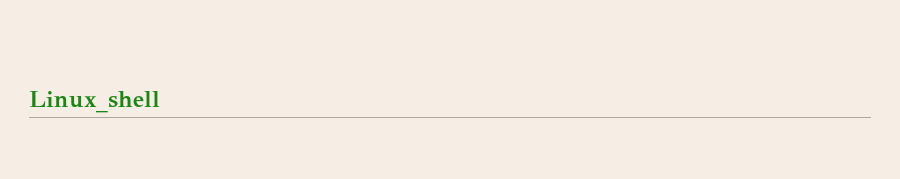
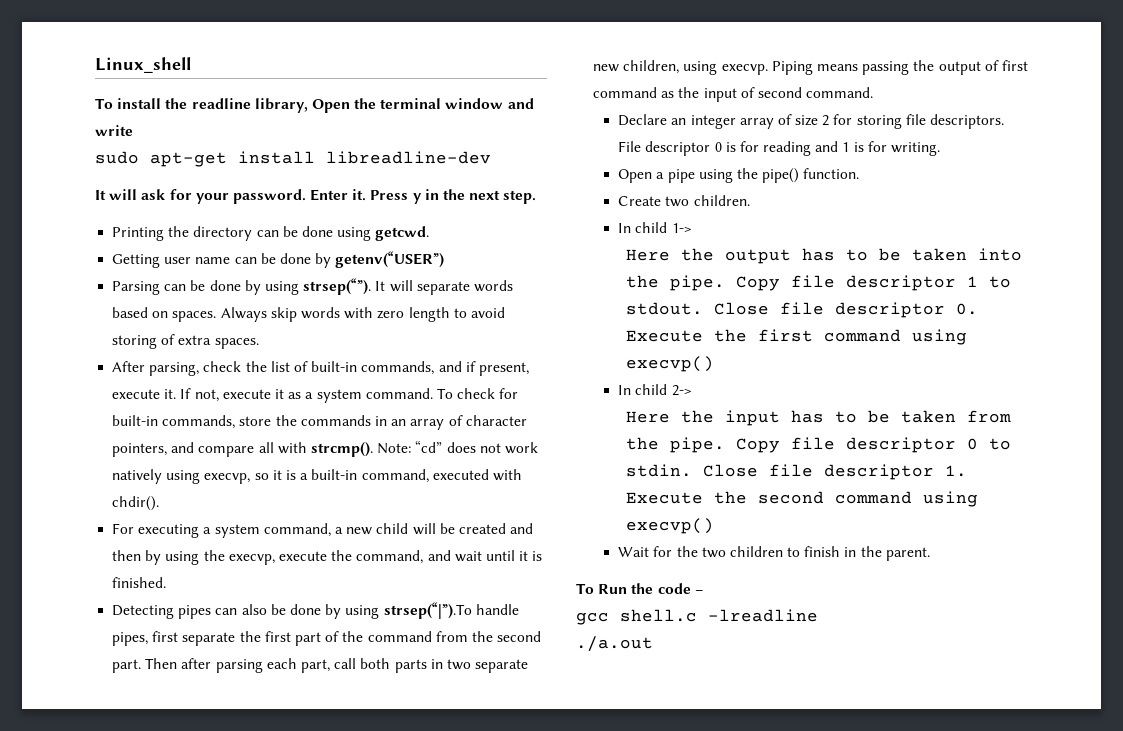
+ To install the readline library, Open the terminal window and write
+ sudo apt-get install libreadline-dev
+ It will ask for your password. Enter it. Press y in the next step.
+ Printing the directory can be done using getcwd.
+ Getting user name can be done by getenv(“USER”)
+ Parsing can be done by using strsep(“”). It will separate words based on spaces. Always skip words with zero length to avoid storing of extra spaces.
+ After parsing, check the list of built-in commands, and if present, execute it. If not, execute it as a system command. To check for built-in commands, store the commands in an array of character pointers, and compare all with strcmp(). Note: “cd” does not work natively using execvp, so it is a built-in command, executed with chdir().
+ For executing a system command, a new child will be created and then by using the execvp, execute the command, and wait until it is finished.
+ Detecting pipes can also be done by using strsep(“|”).To handle pipes, first separate the first part of the command from the second part. Then after parsing each part, call both parts in two separate new children, using execvp. Piping means passing the output of first command as the input of second command.
+ Declare an integer array of size 2 for storing file descriptors. File descriptor 0 is for reading and 1 is for writing.
+ Open a pipe using the pipe() function.
+ Create two children.
+ In child 1->
+ Here the output has to be taken into the pipe. Copy file descriptor 1 to stdout. Close file descriptor 0. Execute the first command using execvp()
+ In child 2->
+ Here the input has to be taken from the pipe. Copy file descriptor 0 to stdin. Close file descriptor 1. Execute the second command using execvp()
+ Wait for the two children to finish in the parent.
+ To Run the code –
+ gcc shell.c -lreadline
+ ./a.out

